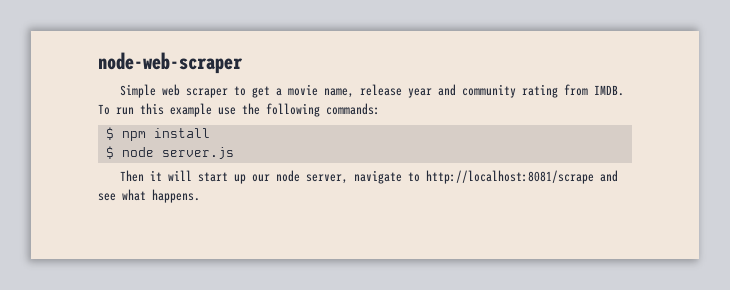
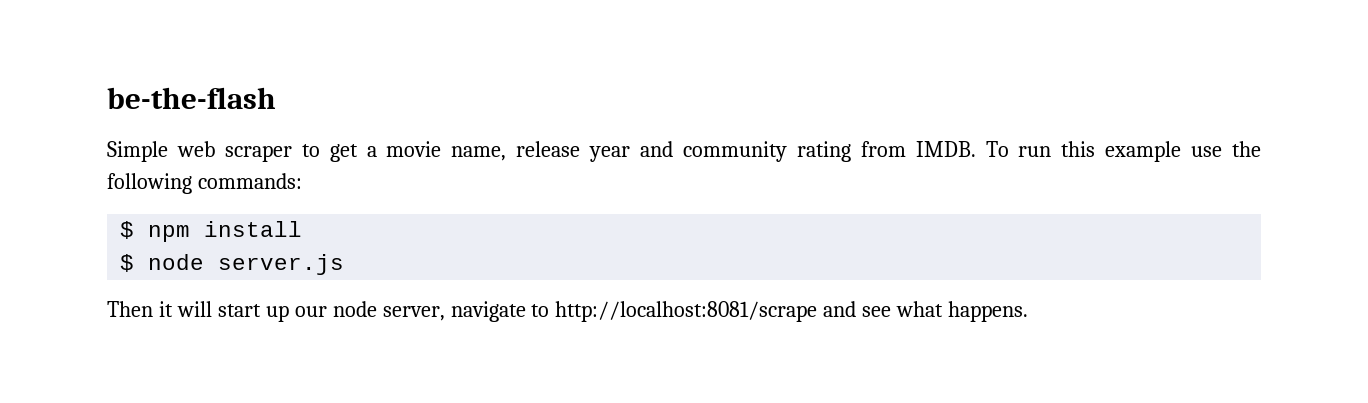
- node-web-scraper
+ be-the-flash

